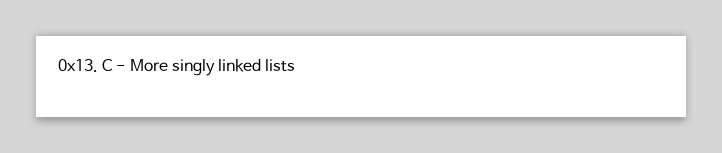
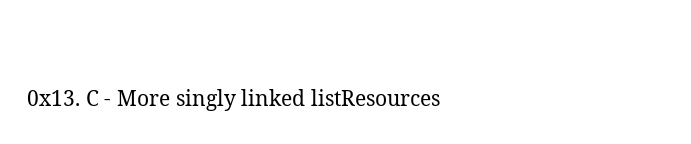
- C - More singly linked lists
+ C - More singly linked listResources

